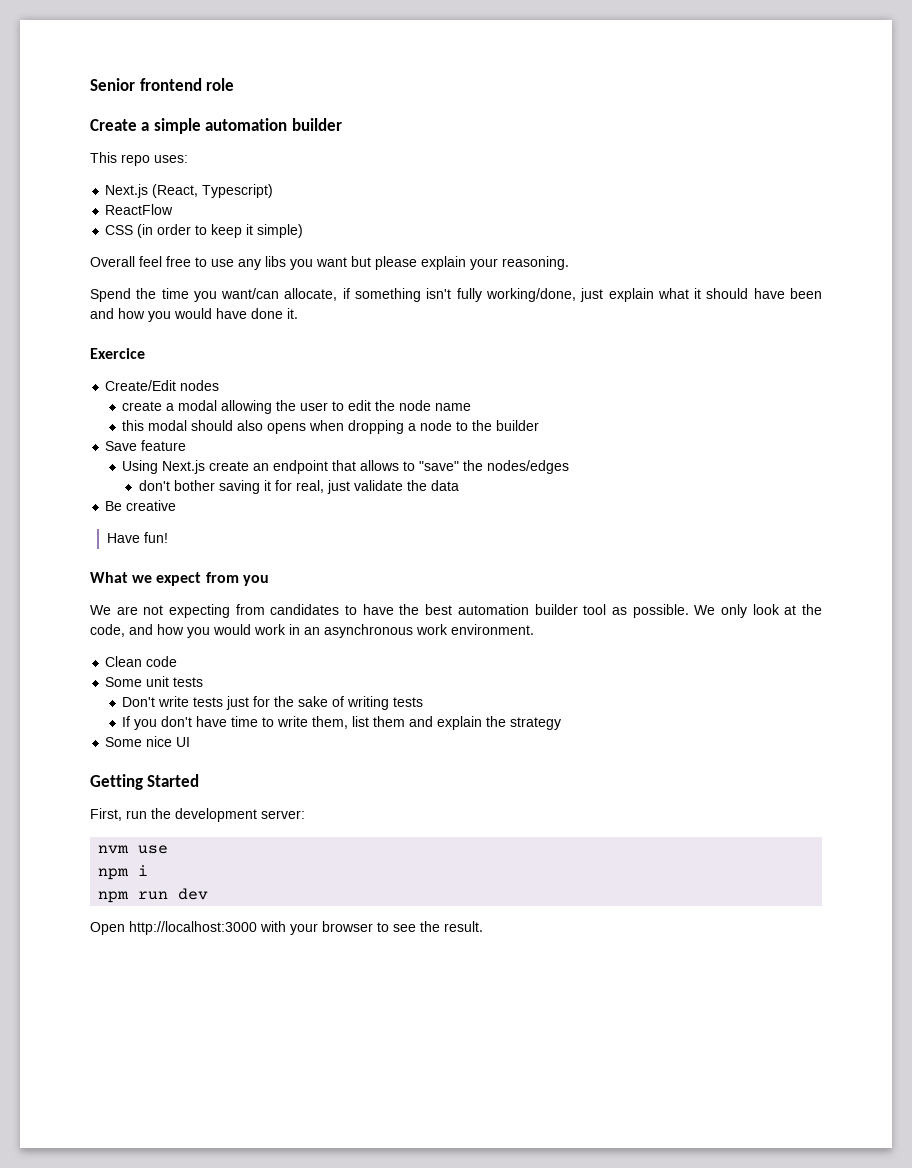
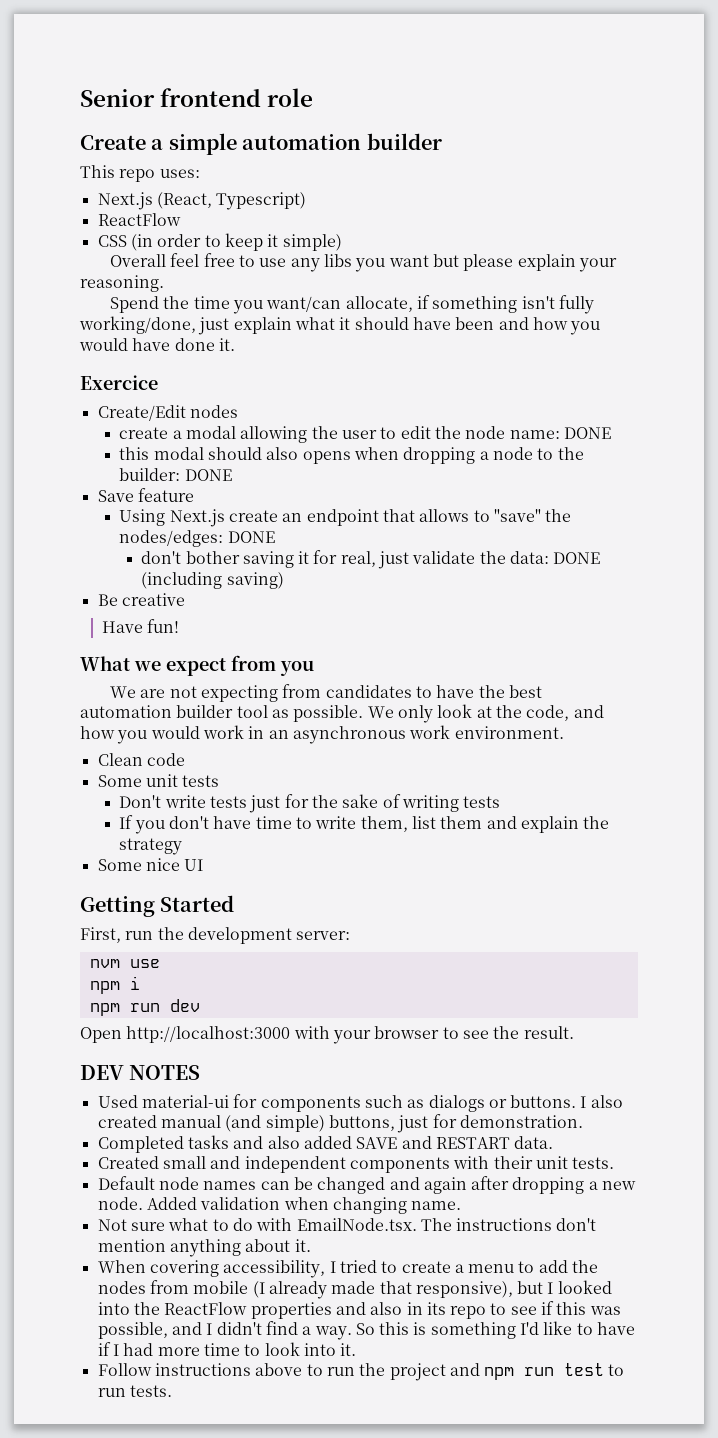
- create a modal allowing the user to edit the node name
+ create a modal allowing the user to edit the node name: DONE
- this modal should also opens when dropping a node to the builder
+ this modal should also opens when dropping a node to the builder: DONE
- Using Next.js create an endpoint that allows to "save" the nodes/edges
+ Using Next.js create an endpoint that allows to "save" the nodes/edges: DONE
- don't bother saving it for real, just validate the data
+ don't bother saving it for real, just validate the data: DONE (including saving)
+ DEV NOTES
+ Used material-ui for components such as dialogs or buttons. I also created manual (and simple) buttons, just for demonstration.
+ Completed tasks and also added SAVE and RESTART data.
+ Created small and independent components with their unit tests.
+ Default node names can be changed and again after dropping a new node. Added validation when changing name.
+ Not sure what to do with EmailNode.tsx. The instructions don't mention anything about it.
+ When covering accessibility, I tried to create a menu to add the nodes from mobile (I already made that responsive), but I looked into the ReactFlow properties and also in its repo to see if this was possible, and I didn't find a way. So this is something I'd like to have if I had more time to look into it.
+ Follow instructions above to run the project and npm run test to run tests.

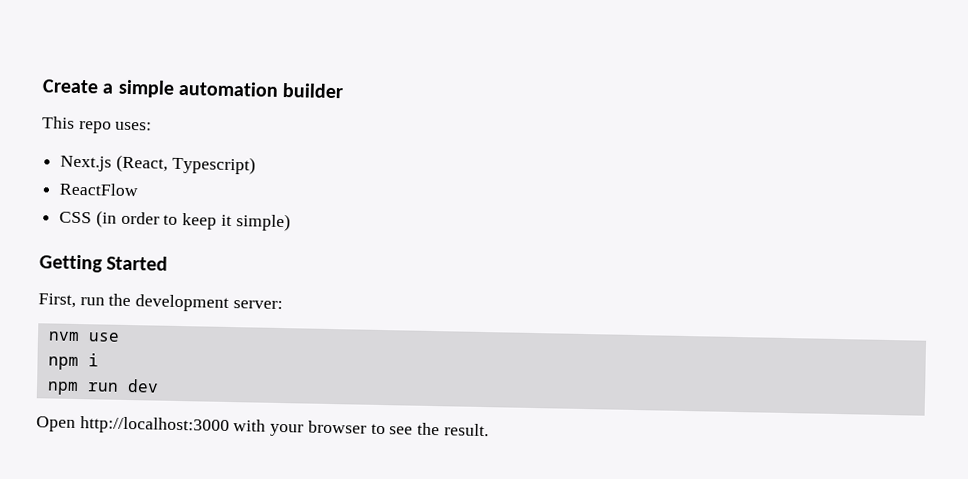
- Senior frontend role
- Overall feel free to use any libs you want but please explain your reasoning.
- Spend the time you want/can allocate, if something isn't fully working/done, just explain what it should have been and how you would have done it.
- Exercice
- Create/Edit nodes
- create a modal allowing the user to edit the node name: DONE
- this modal should also opens when dropping a node to the builder: DONE
- Save feature
- Using Next.js create an endpoint that allows to "save" the nodes/edges: DONE
- don't bother saving it for real, just validate the data: DONE (including saving)
- Be creative
- Have fun!
- What we expect from you
- We are not expecting from candidates to have the best automation builder tool as possible. We only look at the code, and how you would work in an asynchronous work environment.
- Clean code
- Some unit tests
- Don't write tests just for the sake of writing tests
- If you don't have time to write them, list them and explain the strategy
- Some nice UI
- DEV NOTES
- Used material-ui for components such as dialogs or buttons. I also created manual (and simple) buttons, just for demonstration.
- Completed tasks and also added SAVE and RESTART data.
- Created small and independent components with their unit tests.
- Default node names can be changed and again after dropping a new node. Added validation when changing name.
- Not sure what to do with EmailNode.tsx. The instructions don't mention anything about it.
- When covering accessibility, I tried to create a menu to add the nodes from mobile (I already made that responsive), but I looked into the ReactFlow properties and also in its repo to see if this was possible, and I didn't find a way. So this is something I'd like to have if I had more time to look into it.
- Follow instructions above to run the project and npm run test to run tests.

